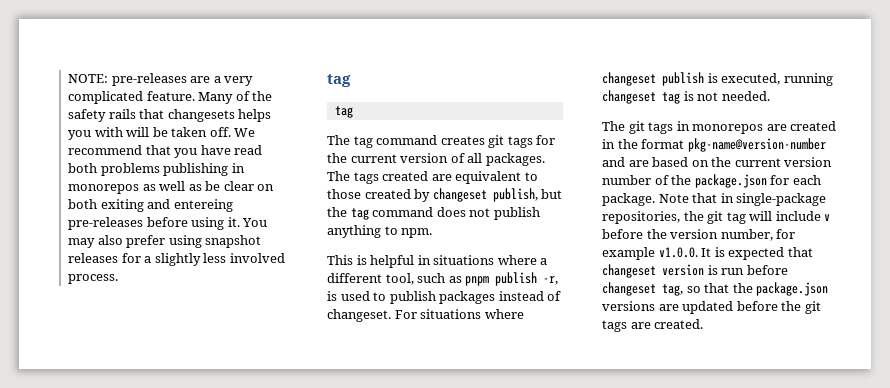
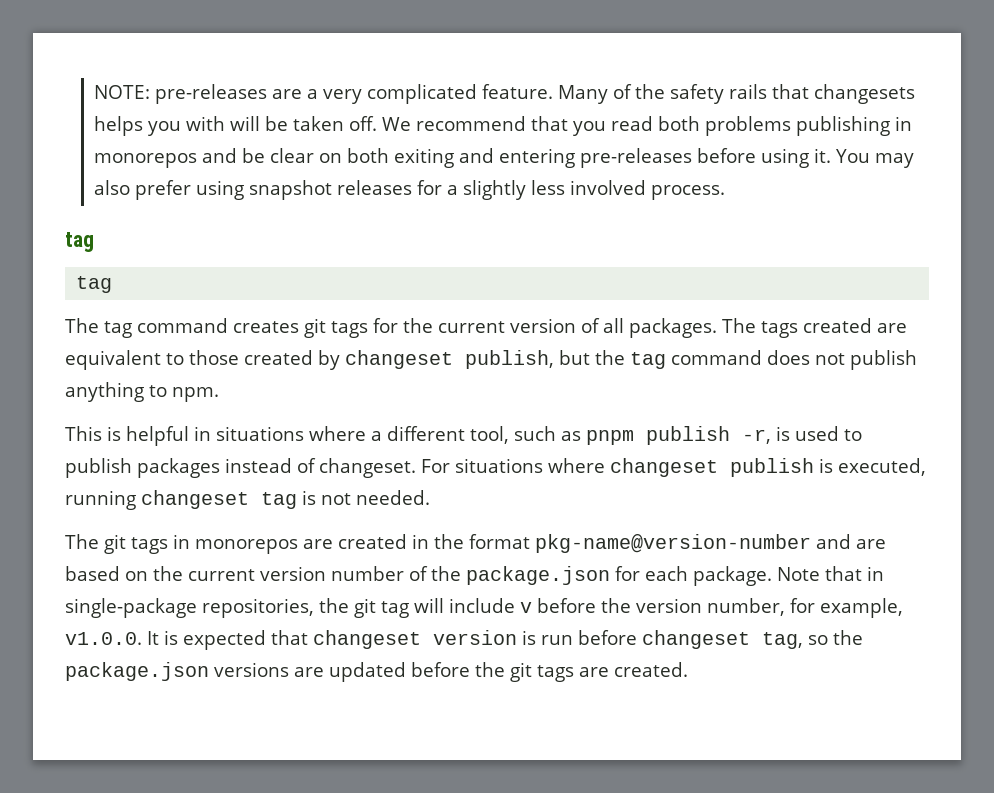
- We recommend that you have read both problems publishing in monorepos as well as be clear on both exiting and entereing pre-releases before using it.
+ We recommend that you read both problems publishing in monorepos and be clear on both exiting and entering pre-releases before using it.
- Note that in single-package repositories, the git tag will include v before the version number, for example v1.0.0. It is expected that changeset version is run before changeset tag, so that the package.json versions are updated before the git tags are created.
+ Note that in single-package repositories, the git tag will include v before the version number, for example, v1.0.0. It is expected that changeset version is run before changeset tag, so the package.json versions are updated before the git tags are created.

